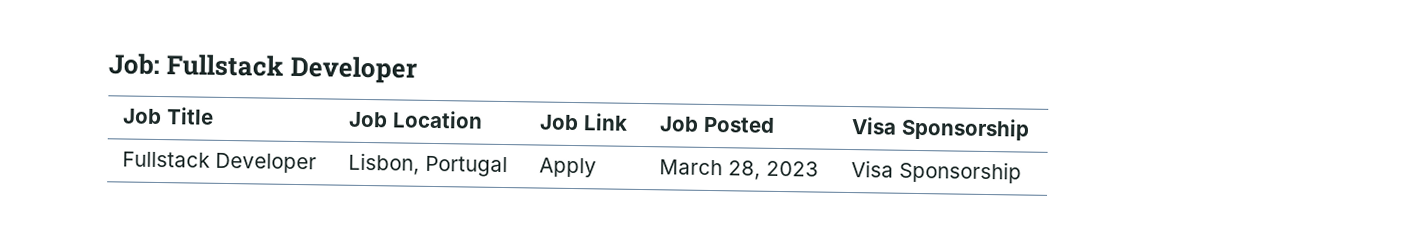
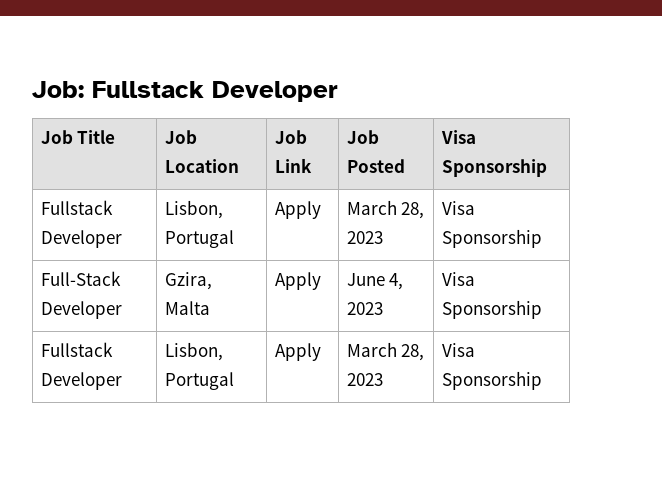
+ Full-Stack Developer | Gzira, Malta | Apply | June 4, 2023 | Visa Sponsorship
+ Fullstack Developer | Lisbon, Portugal | Apply | March 28, 2023 | Visa Sponsorship

